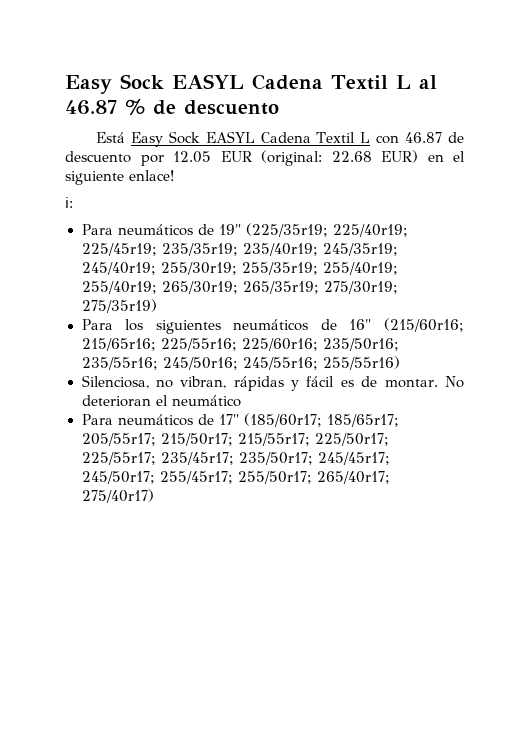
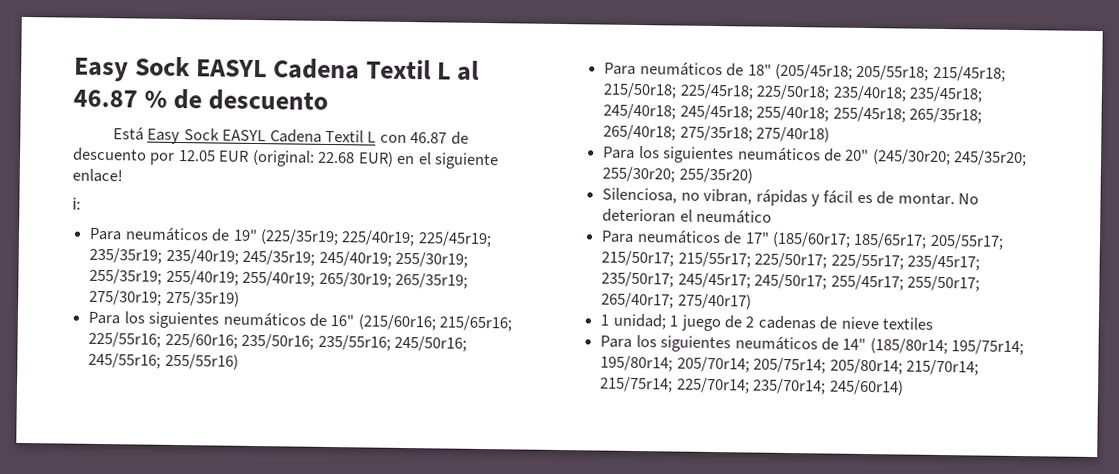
+ Para neumáticos de 18" (205/45r18; 205/55r18; 215/45r18; 215/50r18; 225/45r18; 225/50r18; 235/40r18; 235/45r18; 245/40r18; 245/45r18; 255/40r18; 255/45r18; 265/35r18; 265/40r18; 275/35r18; 275/40r18)
+ Para los siguientes neumáticos de 20" (245/30r20; 245/35r20; 255/30r20; 255/35r20)
+ 1 unidad; 1 juego de 2 cadenas de nieve textiles
+ Para los siguientes neumáticos de 14" (185/80r14; 195/75r14; 195/80r14; 205/70r14; 205/75r14; 205/80r14; 215/70r14; 215/75r14; 225/70r14; 235/70r14; 245/60r14)

